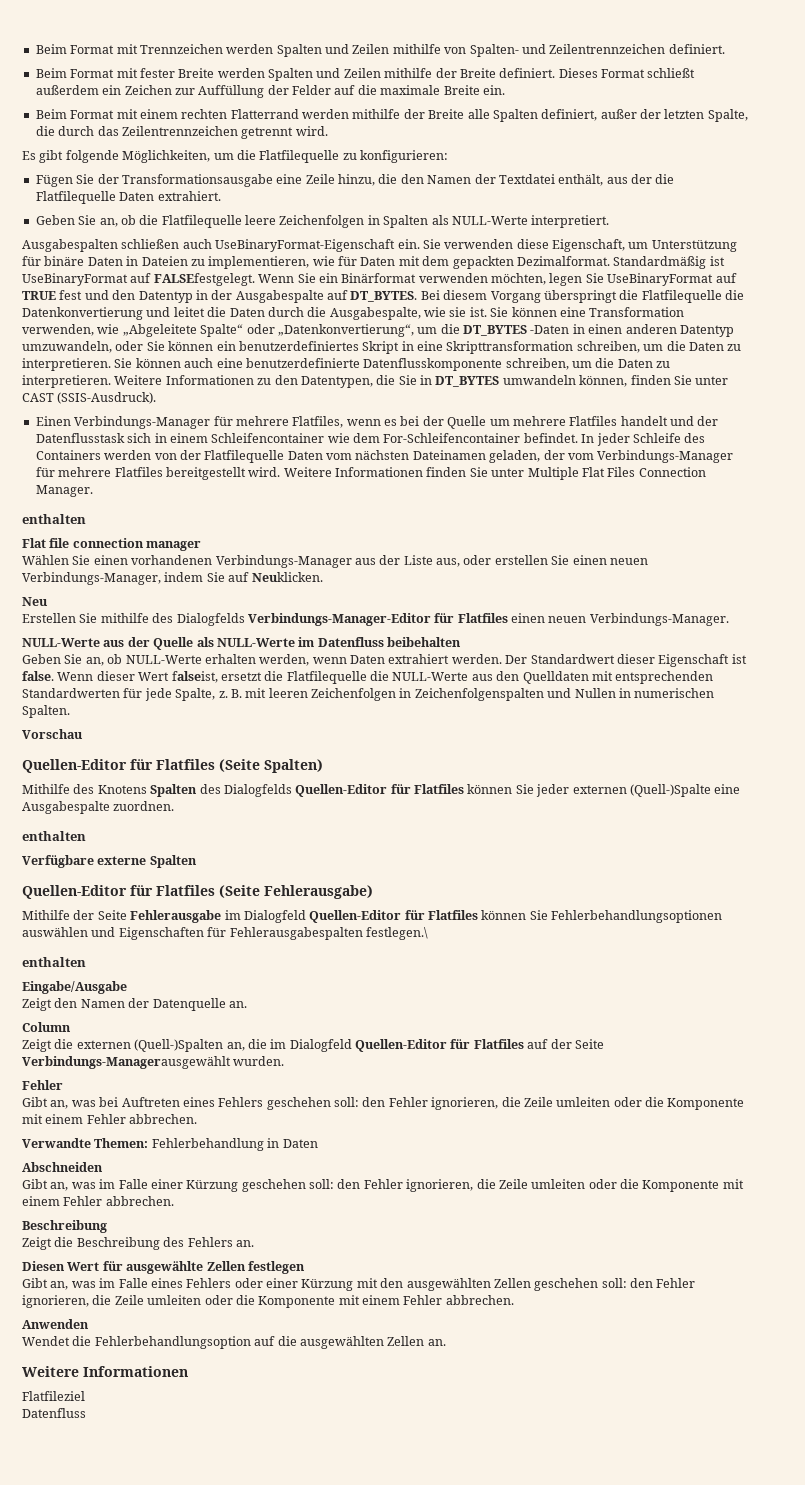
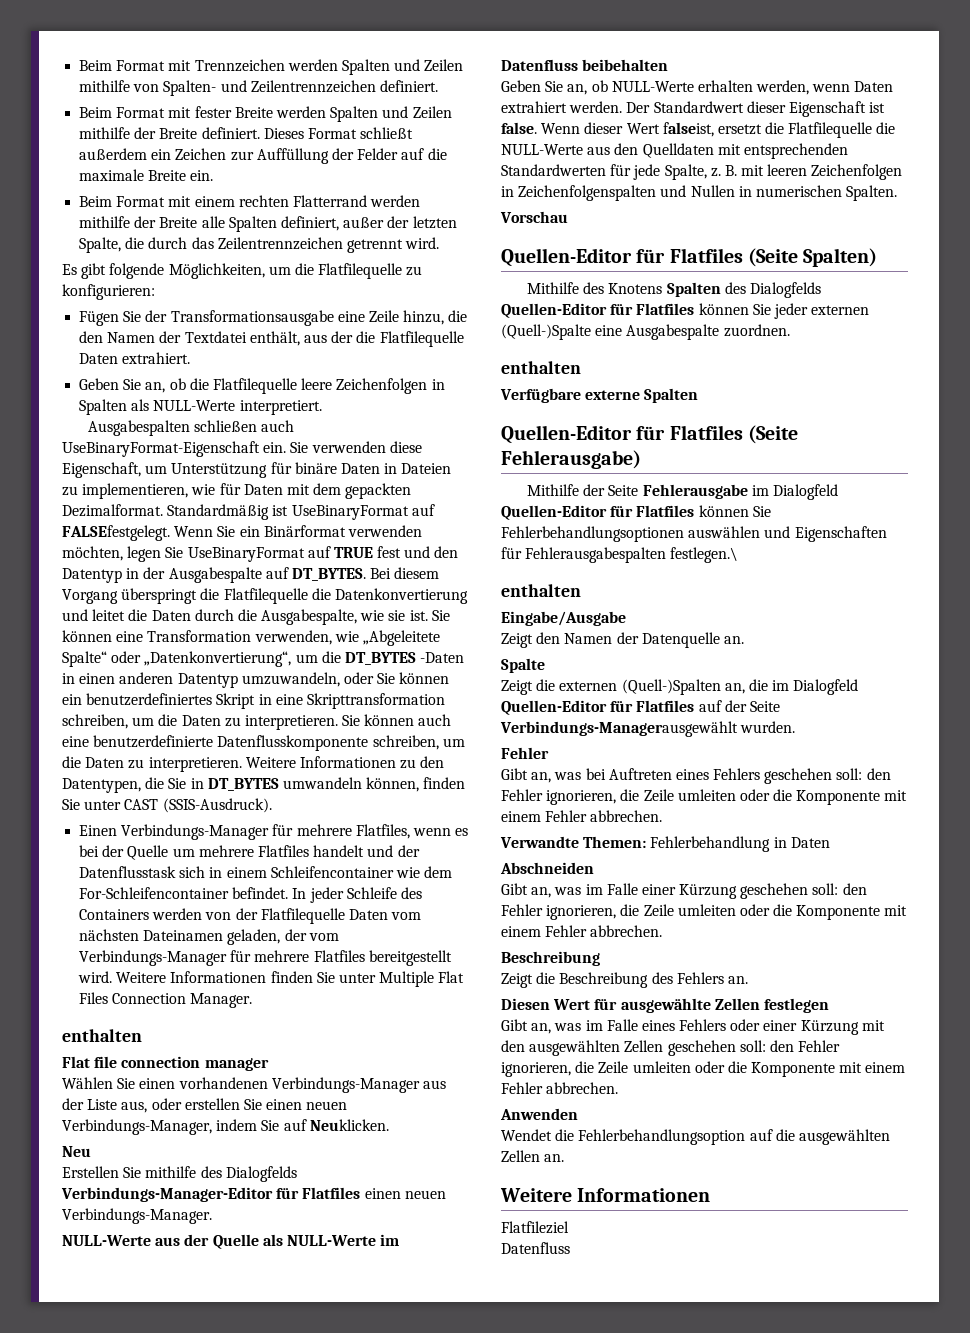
- Column
+ Spalte

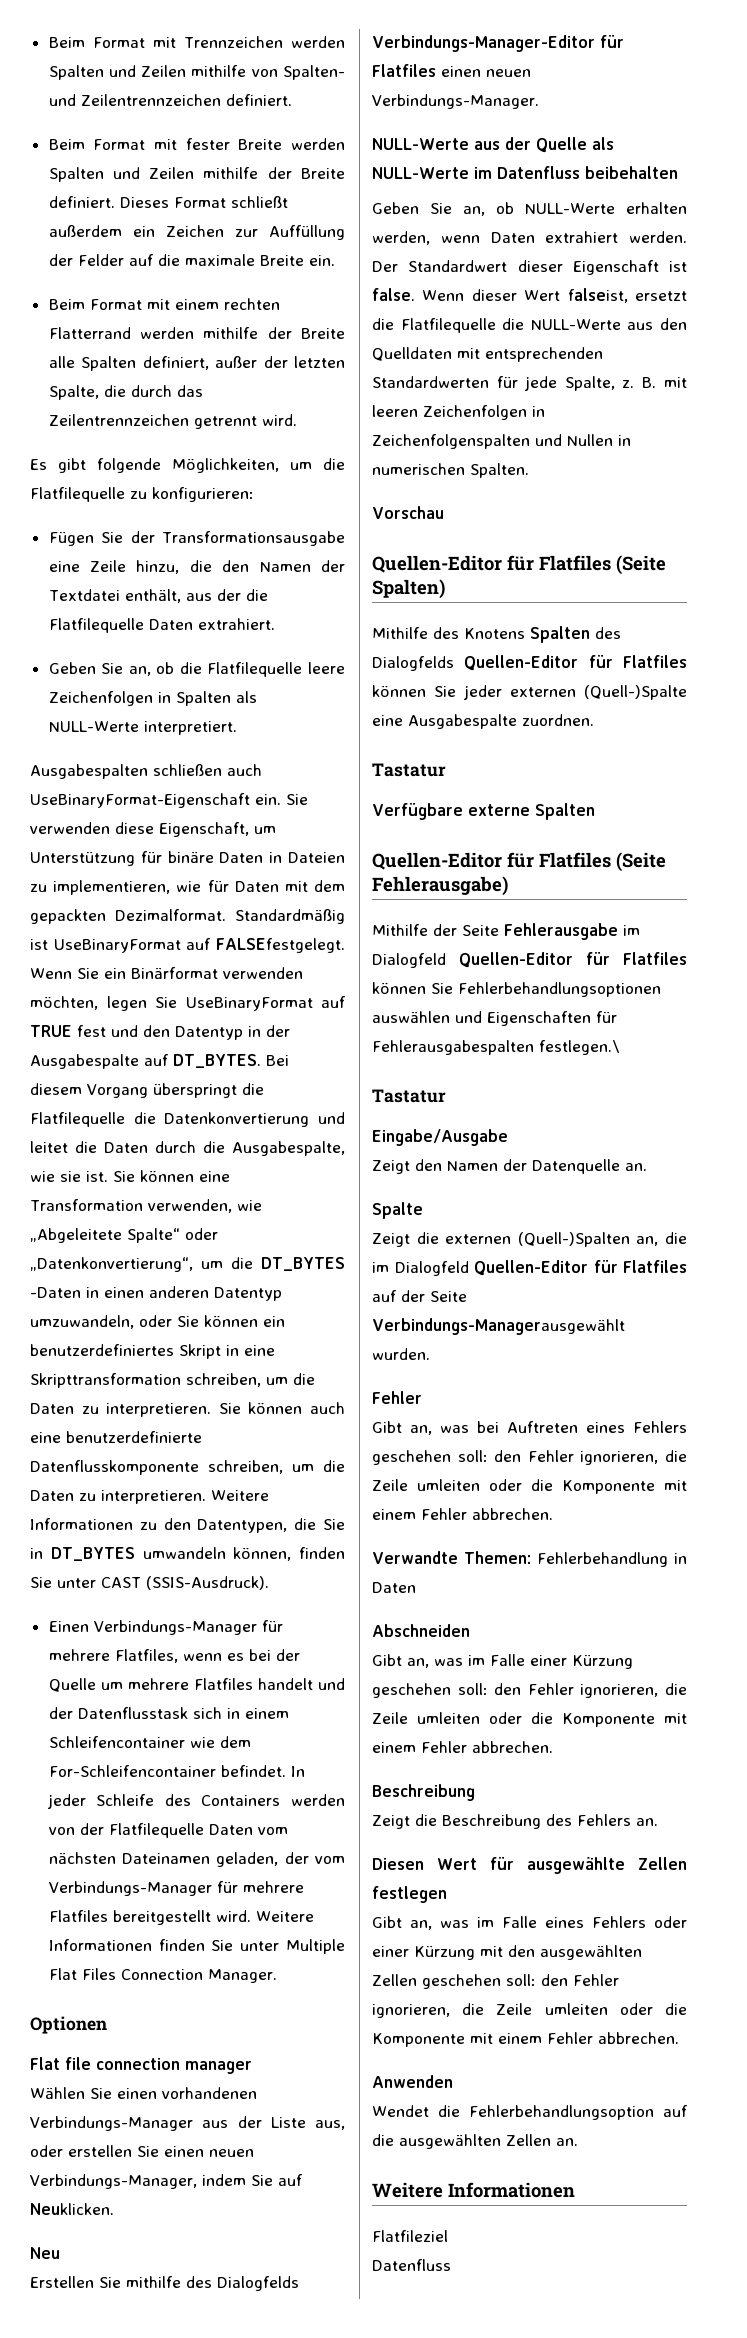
  Weitere Informationen finden Sie unter Multiple Flat Files Connection Manager.
- enthalten
+ Optionen
  Mithilfe des Knotens Spalten des Dialogfelds Quellen-Editor für Flatfiles können Sie jeder externen (Quell-)Spalte eine Ausgabespalte zuordnen.
- enthalten
+ Tastatur
  Mithilfe der Seite Fehlerausgabe im Dialogfeld Quellen-Editor für Flatfiles können Sie Fehlerbehandlungsoptionen auswählen und Eigenschaften für Fehlerausgabespalten festlegen.\
- enthalten
+ Tastatur

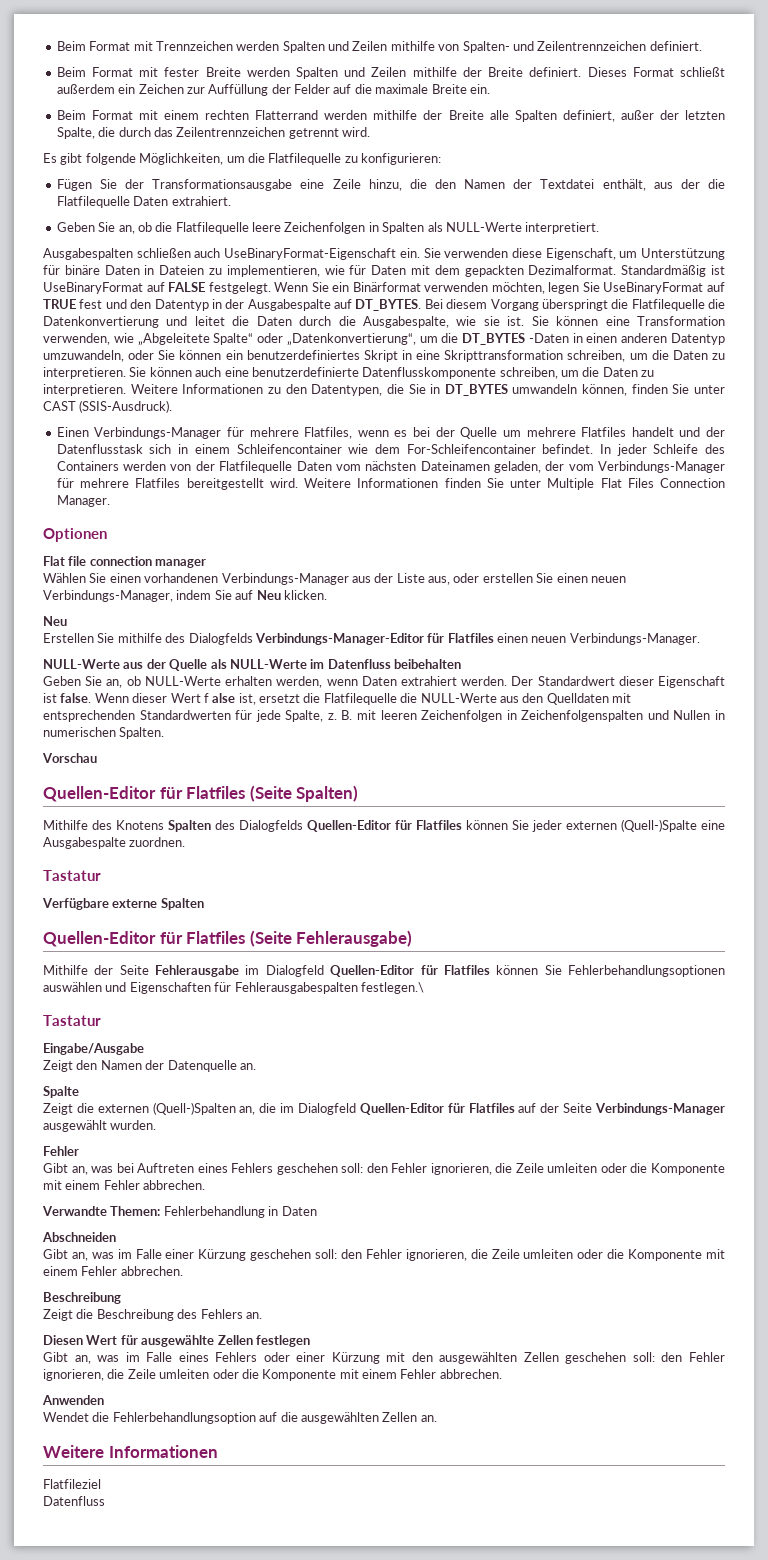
- Standardmäßig ist UseBinaryFormat auf FALSEfestgelegt.
+ Standardmäßig ist UseBinaryFormat auf FALSE festgelegt.
- Wählen Sie einen vorhandenen Verbindungs-Manager aus der Liste aus, oder erstellen Sie einen neuen Verbindungs-Manager, indem Sie auf Neuklicken.
+ Wählen Sie einen vorhandenen Verbindungs-Manager aus der Liste aus, oder erstellen Sie einen neuen Verbindungs-Manager, indem Sie auf Neu klicken.
- Wenn dieser Wert falseist, ersetzt die Flatfilequelle die NULL-Werte aus den Quelldaten mit entsprechenden Standardwerten für jede Spalte, z.
+ Wenn dieser Wert f alse ist, ersetzt die Flatfilequelle die NULL-Werte aus den Quelldaten mit entsprechenden Standardwerten für jede Spalte, z.
- Zeigt die externen (Quell-)Spalten an, die im Dialogfeld Quellen-Editor für Flatfiles auf der Seite Verbindungs-Managerausgewählt wurden.
+ Zeigt die externen (Quell-)Spalten an, die im Dialogfeld Quellen-Editor für Flatfiles auf der Seite Verbindungs-Manager ausgewählt wurden.

